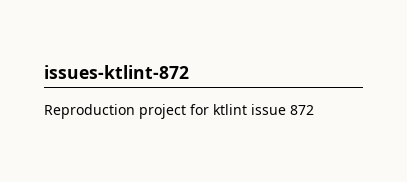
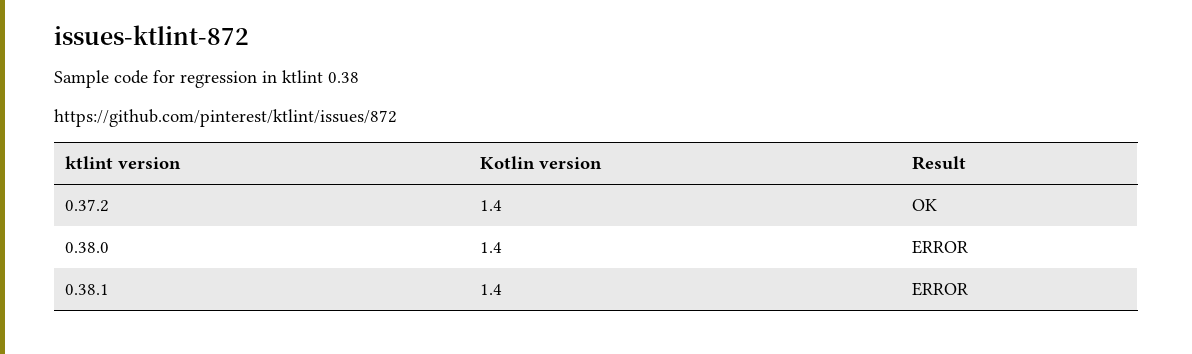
- Reproduction project for ktlint issue 872
+ Sample code for regression in ktlint 0.38
+ https://github.com/pinterest/ktlint/issues/872
+ ktlint version | Kotlin version | Result
+ 0.37.2 | 1.4 | OK
+ 0.38.0 | 1.4 | ERROR
+ 0.38.1 | 1.4 | ERROR

